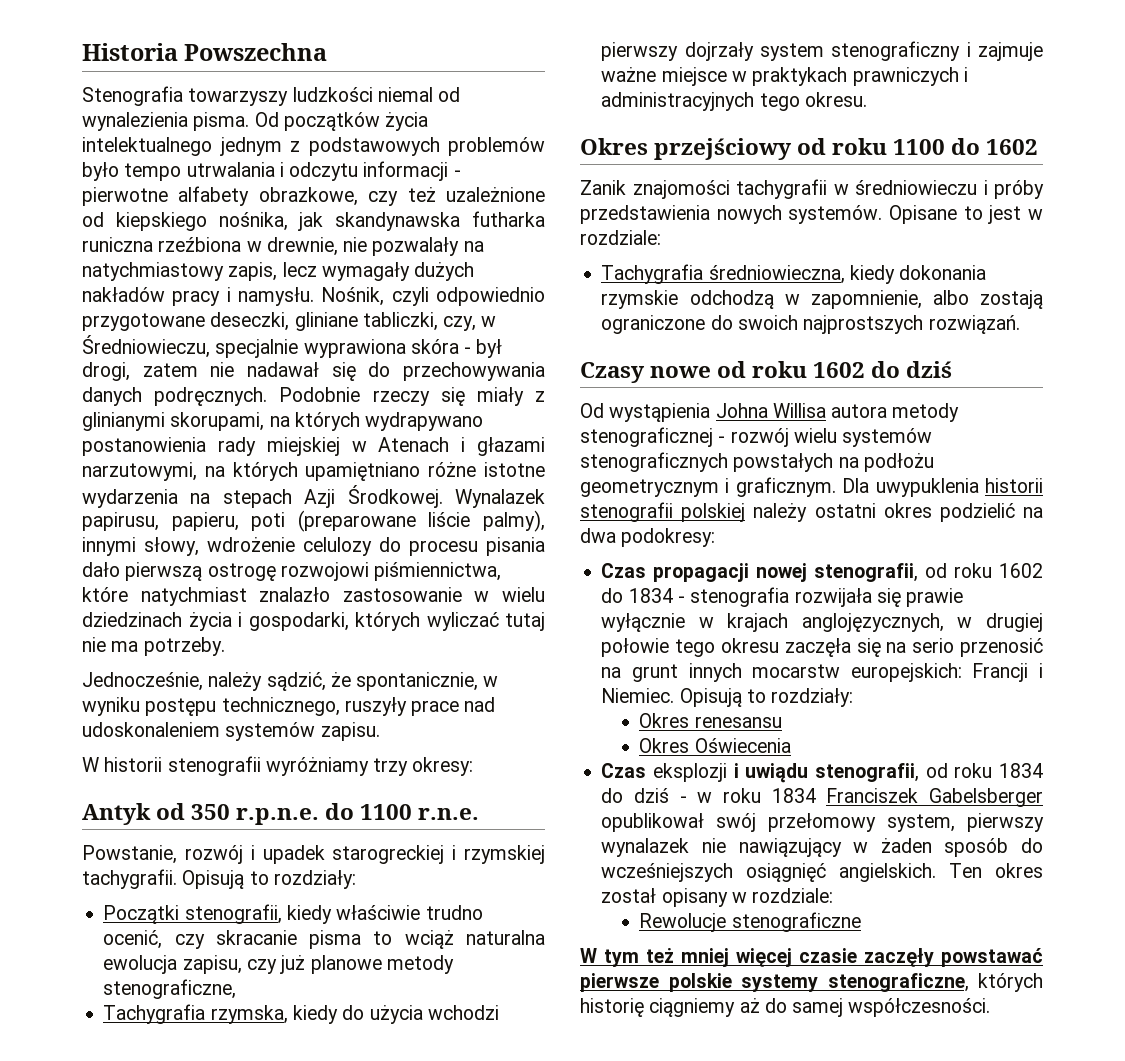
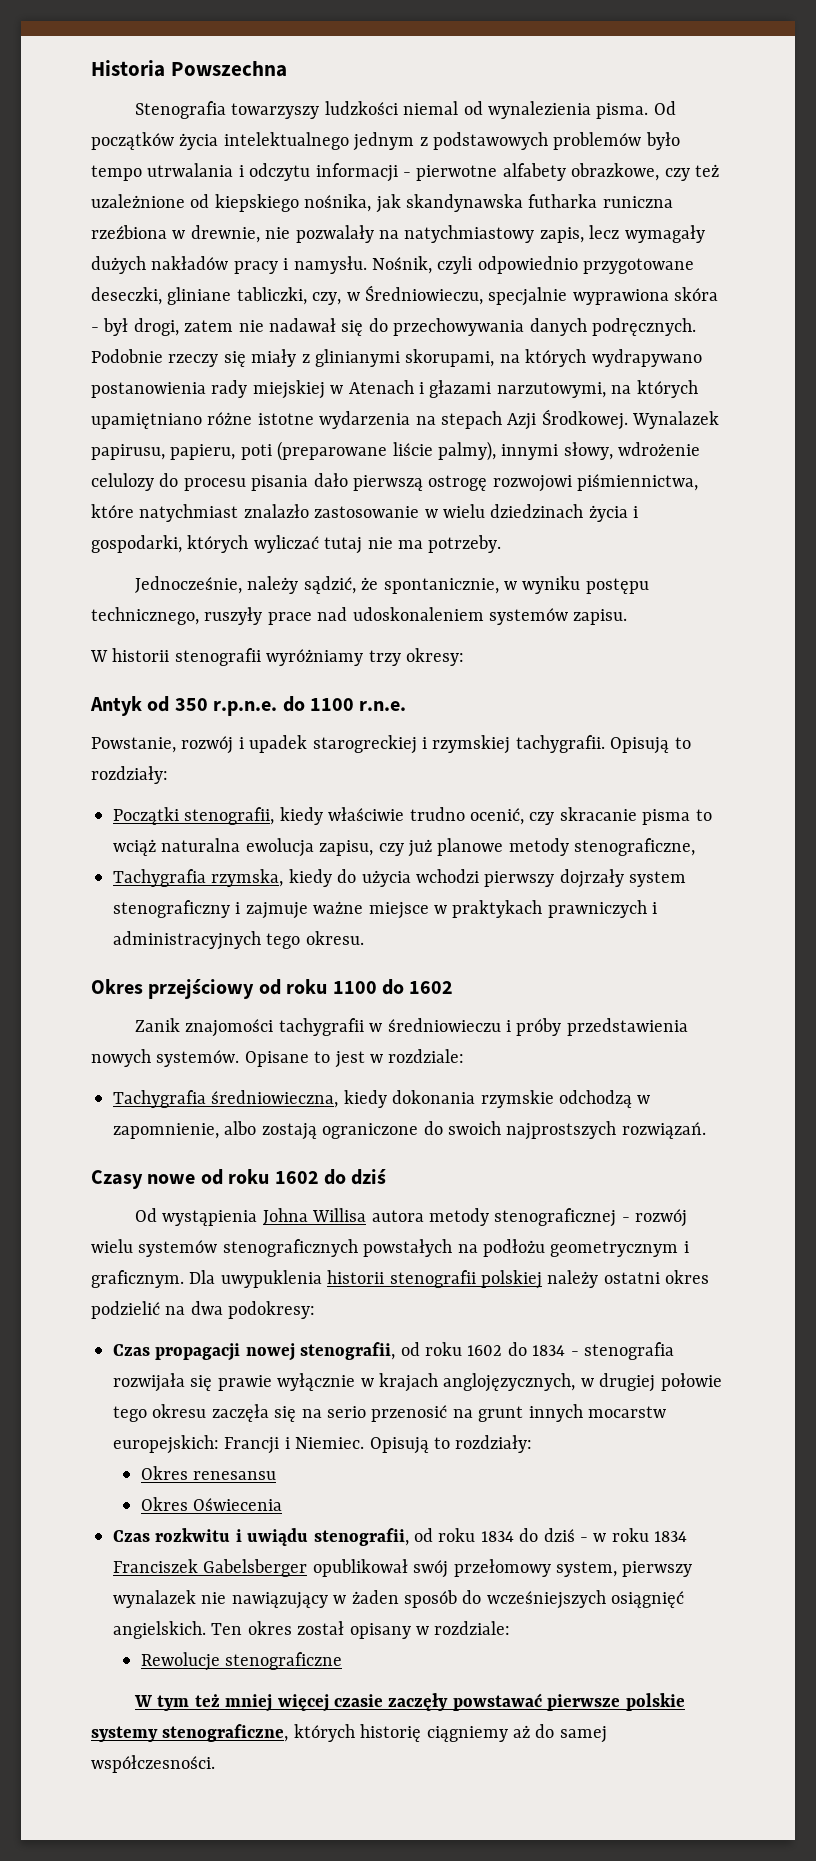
- Czas eksplozji i uwiądu stenografii, od roku 1834 do dziś - w roku 1834 Franciszek Gabelsberger opublikował swój przełomowy system, pierwszy wynalazek nie nawiązujący w żaden sposób do wcześniejszych osiągnięć angielskich.
+ Czas rozkwitu i uwiądu stenografii, od roku 1834 do dziś - w roku 1834 Franciszek Gabelsberger opublikował swój przełomowy system, pierwszy wynalazek nie nawiązujący w żaden sposób do wcześniejszych osiągnięć angielskich.

